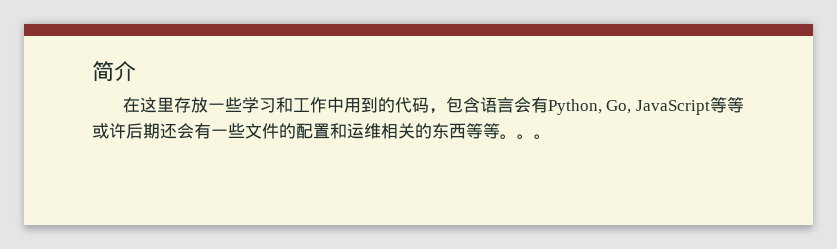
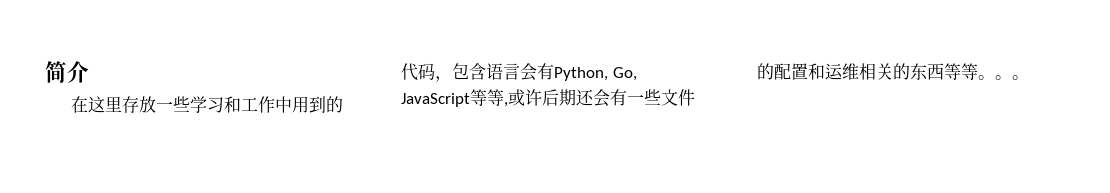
- 在这里存放一些学习和工作中用到的代码，包含语言会有Python, Go, JavaScript等等或许后期还会有一些文件的配置和运维相关的东西等等。
+ 在这里存放一些学习和工作中用到的代码，包含语言会有Python, Go, JavaScript等等,或许后期还会有一些文件的配置和运维相关的东西等等。

